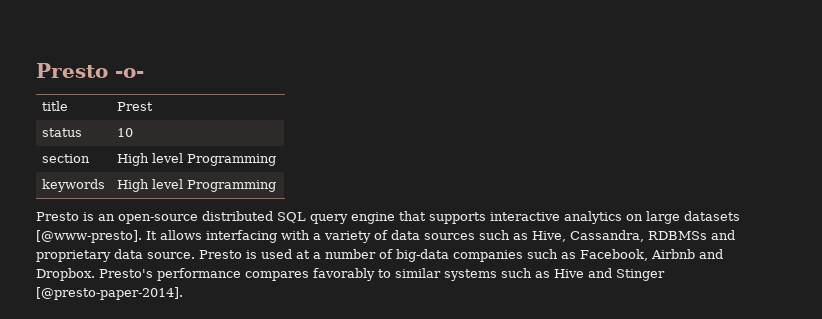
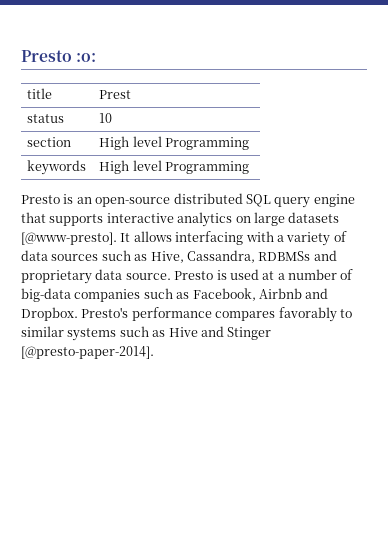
- Presto -o-
+ Presto :o:

